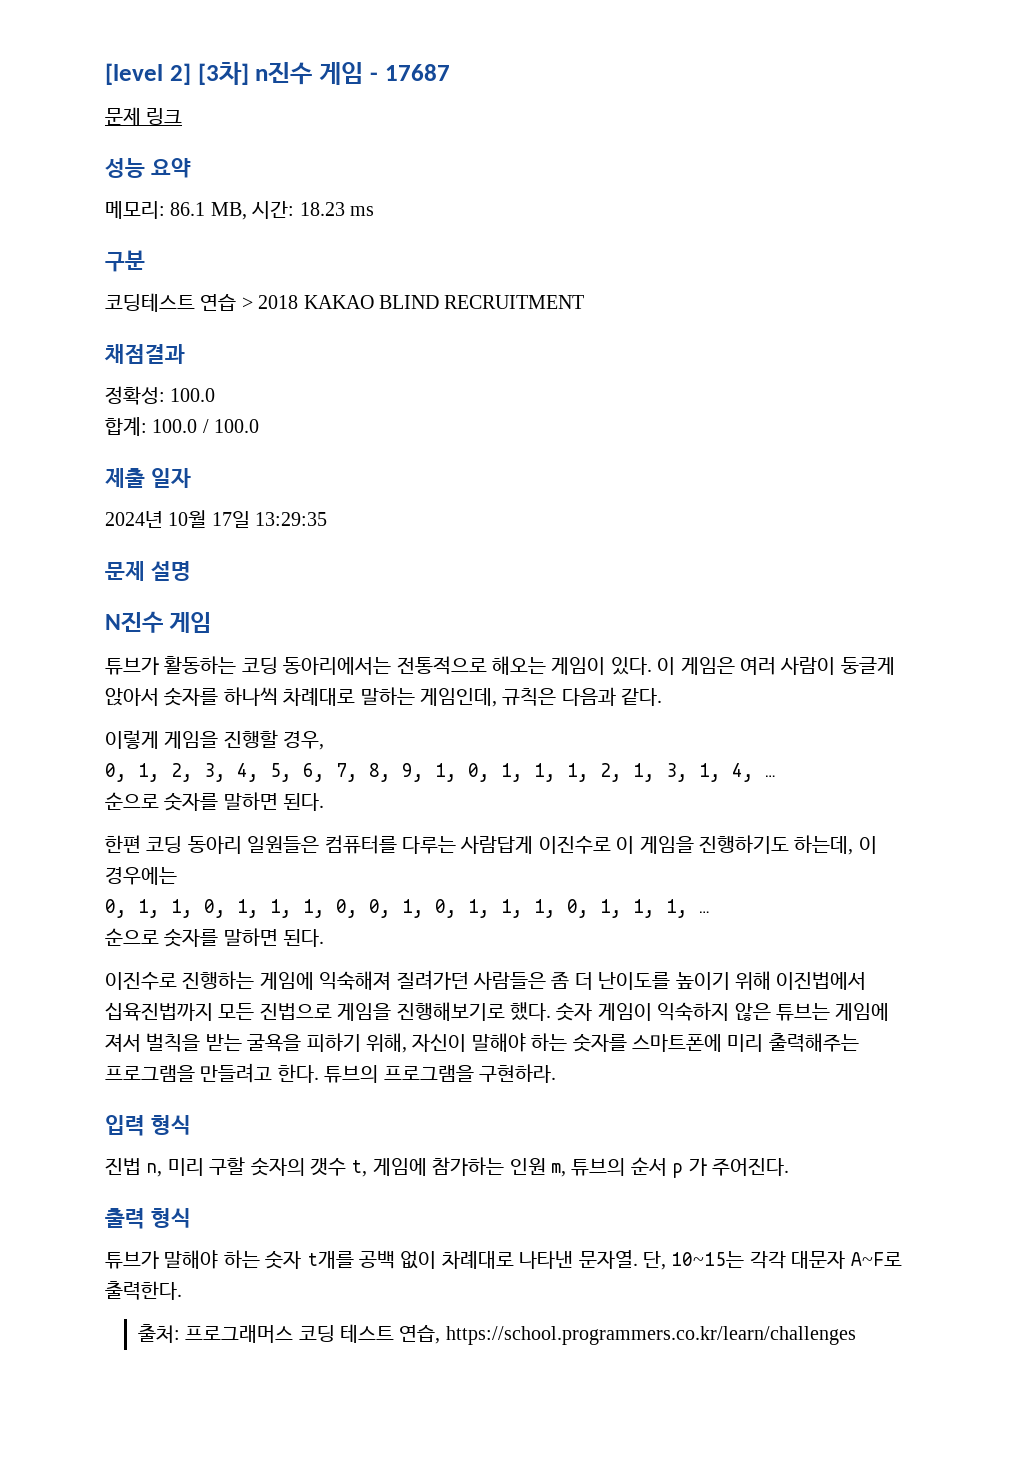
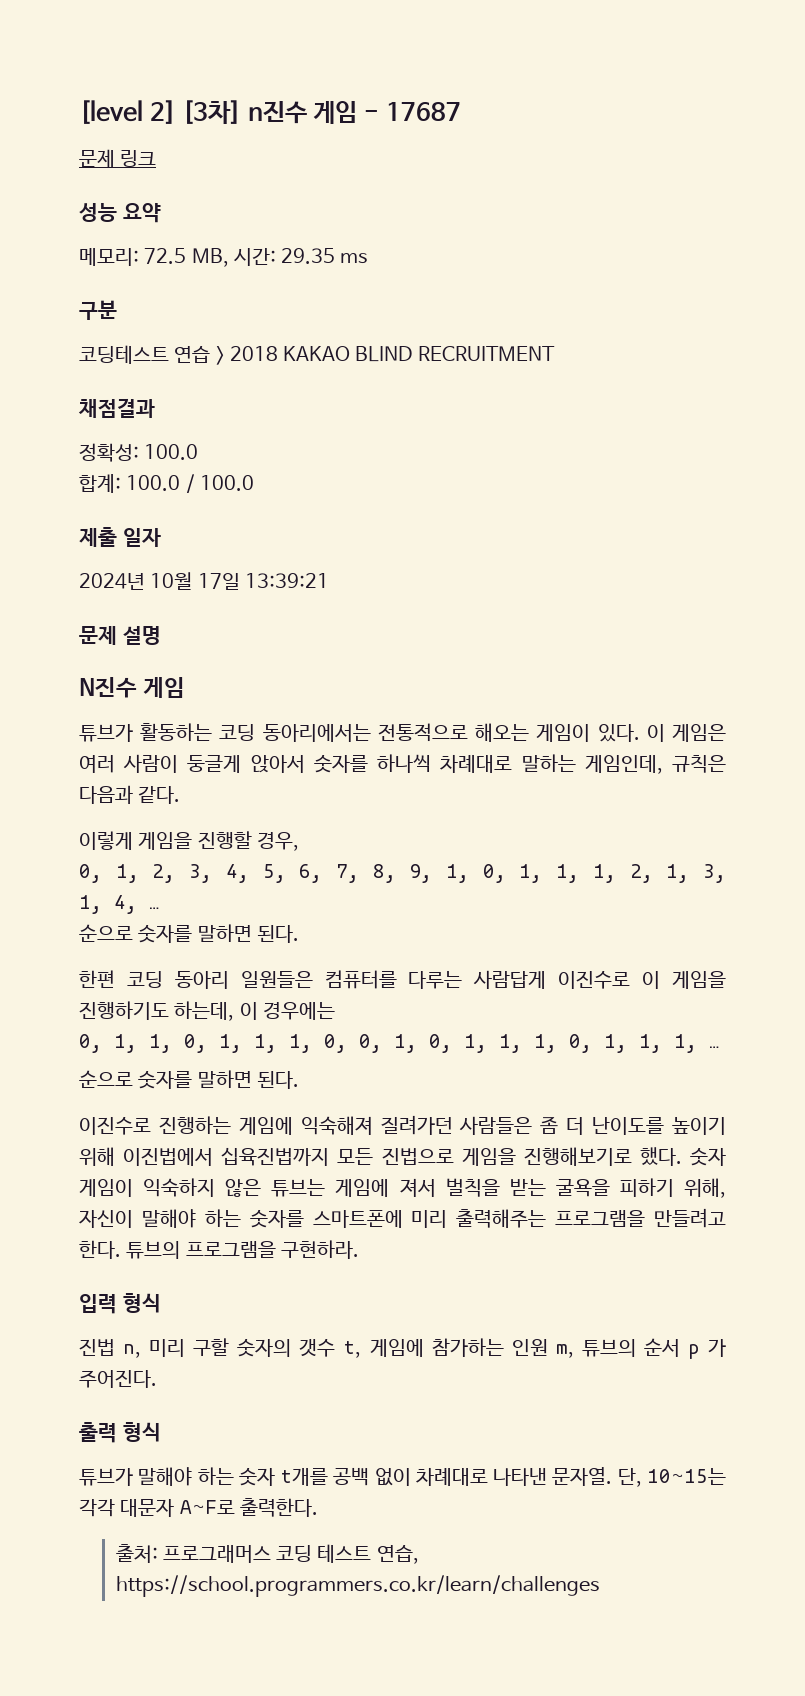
- 메모리: 86.1 MB, 시간: 18.23 ms
+ 메모리: 72.5 MB, 시간: 29.35 ms
- 2024년 10월 17일 13:29:35
+ 2024년 10월 17일 13:39:21

